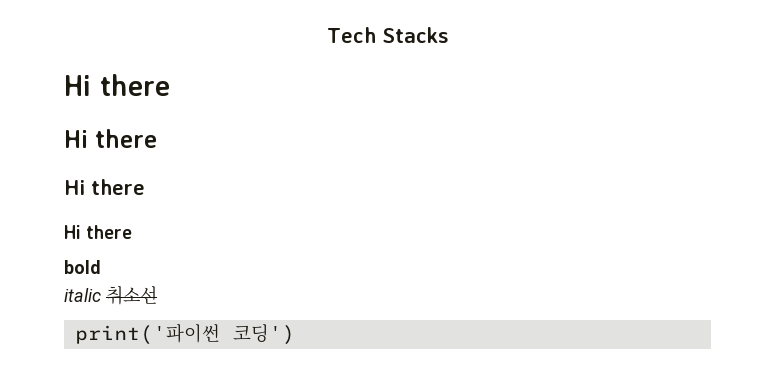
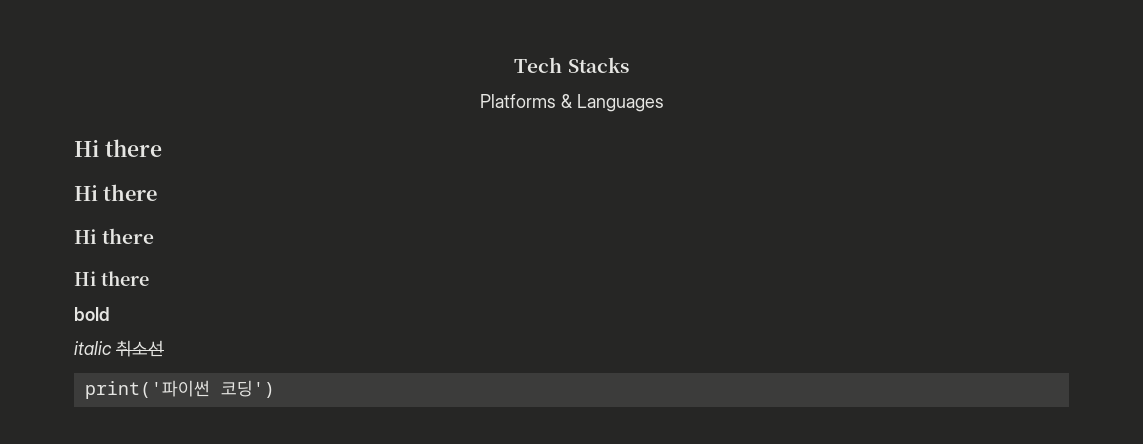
+ Platforms & Languages

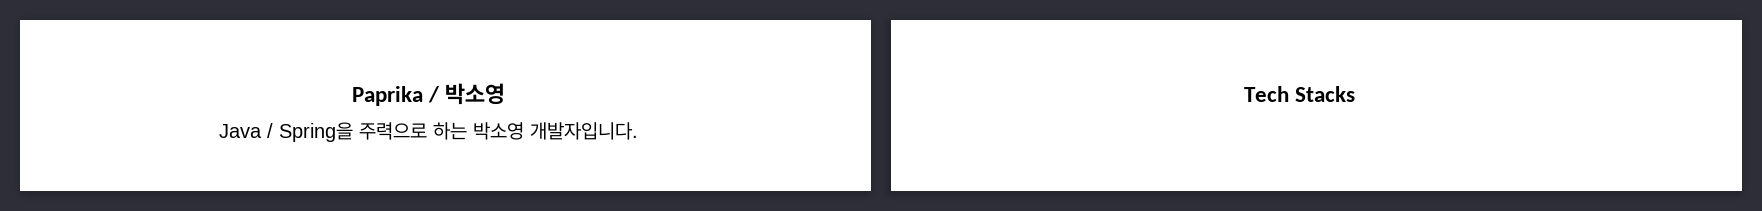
+ Paprika / 박소영
+ Java / Spring을 주력으로 하는 박소영 개발자입니다.
  Tech Stacks
- Platforms & Languages
- Hi there
- Hi there
- Hi there
- Hi there
- bold
- italic 취소선
- print('파이썬 코딩')

